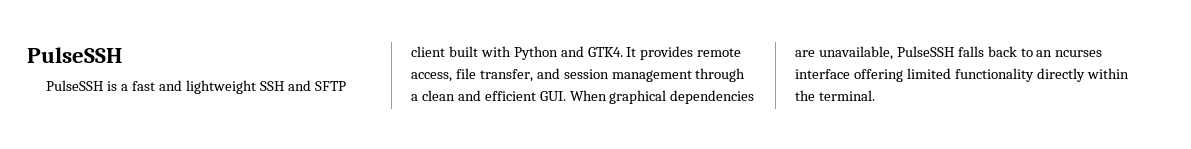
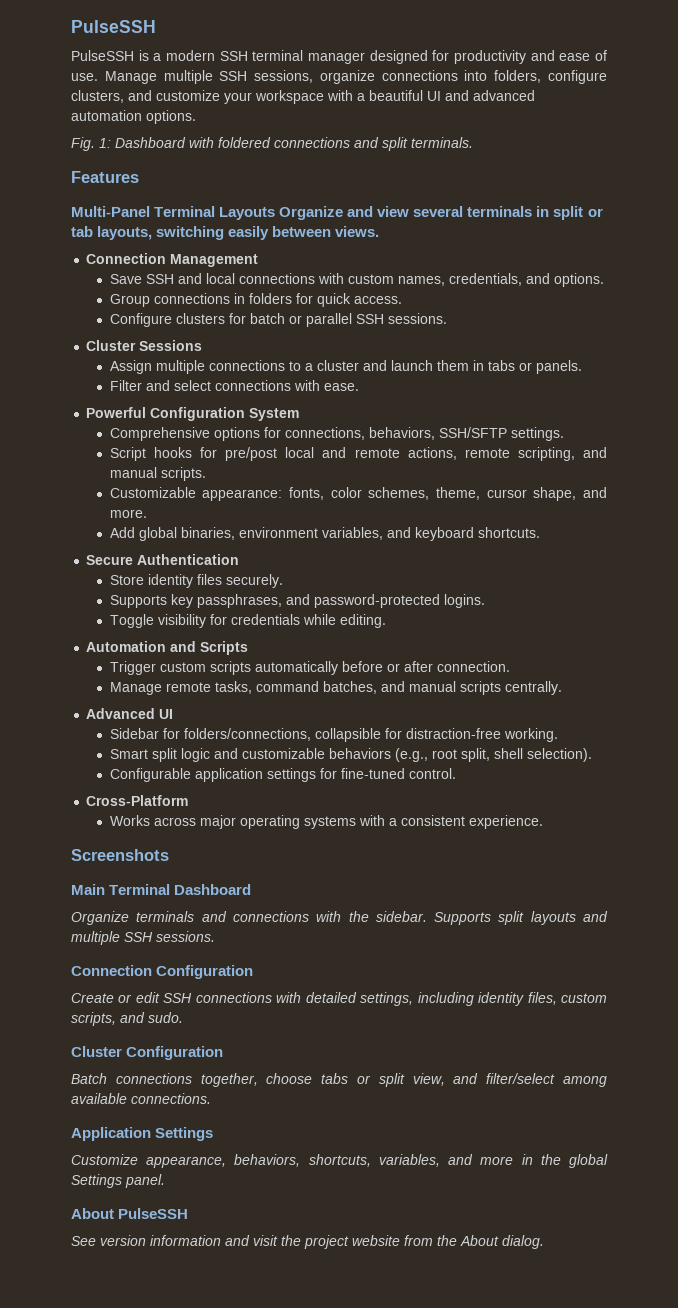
- PulseSSH is a fast and lightweight SSH and SFTP client built with Python and GTK4. It provides remote access, file transfer, and session management through a clean and efficient GUI. When graphical dependencies are unavailable, PulseSSH falls back to an ncurses interface offering limited functionality directly within the terminal.
+ PulseSSH is a modern SSH terminal manager designed for productivity and ease of use. Manage multiple SSH sessions, organize connections into folders, configure clusters, and customize your workspace with a beautiful UI and advanced automation options.
+ Fig. 1: Dashboard with foldered connections and split terminals.
+ Features
+ Multi-Panel Terminal Layouts Organize and view several terminals in split or tab layouts, switching easily between views.
+ Connection Management
+ Save SSH and local connections with custom names, credentials, and options.
+ Group connections in folders for quick access.
+ Configure clusters for batch or parallel SSH sessions.
+ Cluster Sessions
+ Assign multiple connections to a cluster and launch them in tabs or panels.
+ Filter and select connections with ease.
+ Powerful Configuration System
+ Comprehensive options for connections, behaviors, SSH/SFTP settings.
+ Script hooks for pre/post local and remote actions, remote scripting, and manual scripts.
+ Customizable appearance: fonts, color schemes, theme, cursor shape, and more.
+ Add global binaries, environment variables, and keyboard shortcuts.
+ Secure Authentication
+ Store identity files securely.
+ Supports key passphrases, and password-protected logins.
+ Toggle visibility for credentials while editing.
+ Automation and Scripts
+ Trigger custom scripts automatically before or after connection.
+ Manage remote tasks, command batches, and manual scripts centrally.
+ Advanced UI
+ Sidebar for folders/connections, collapsible for distraction-free working.
+ Smart split logic and customizable behaviors (e.g., root split, shell selection).
+ Configurable application settings for fine-tuned control.
+ Cross-Platform
+ Works across major operating systems with a consistent experience.
+ Screenshots
+ Main Terminal Dashboard
+ Organize terminals and connections with the sidebar. Supports split layouts and multiple SSH sessions.
+ Connection Configuration
+ Create or edit SSH connections with detailed settings, including identity files, custom scripts, and sudo.
+ Cluster Configuration
+ Batch connections together, choose tabs or split view, and filter/select among available connections.
+ Application Settings
+ Customize appearance, behaviors, shortcuts, variables, and more in the global Settings panel.
+ About PulseSSH
+ See version information and visit the project website from the About dialog.

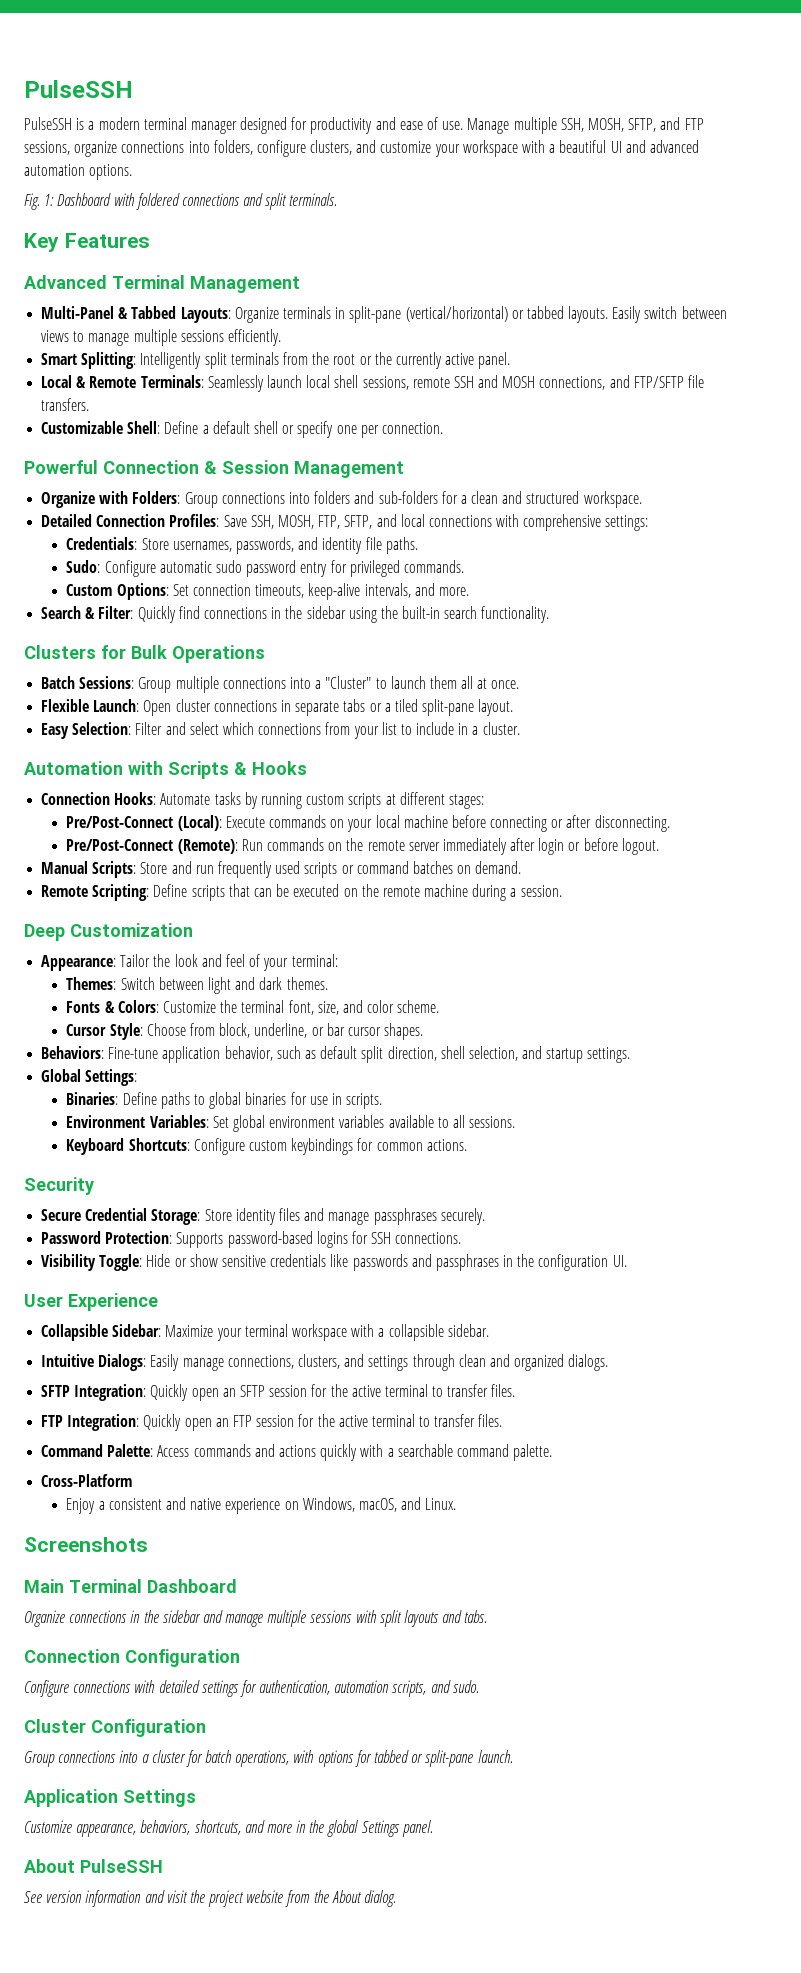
- PulseSSH is a modern SSH terminal manager designed for productivity and ease of use.
+ PulseSSH is a modern terminal manager designed for productivity and ease of use.
- Manage multiple SSH sessions, organize connections into folders, configure clusters, and customize your workspace with a beautiful UI and advanced automation options.
+ Manage multiple SSH, MOSH, SFTP, and FTP sessions, organize connections into folders, configure clusters, and customize your workspace with a beautiful UI and advanced automation options.
- Features
+ Key Features
- Multi-Panel Terminal Layouts Organize and view several terminals in split or tab layouts, switching easily between views.
- Connection Management
- Save SSH and local connections with custom names, credentials, and options.
- Group connections in folders for quick access.
- Configure clusters for batch or parallel SSH sessions.
- Cluster Sessions
- Assign multiple connections to a cluster and launch them in tabs or panels.
- Filter and select connections with ease.
- Powerful Configuration System
- Comprehensive options for connections, behaviors, SSH/SFTP settings.
- Script hooks for pre/post local and remote actions, remote scripting, and manual scripts.
- Customizable appearance: fonts, color schemes, theme, cursor shape, and more.
- Add global binaries, environment variables, and keyboard shortcuts.
+ Advanced Terminal Management
+ Multi-Panel & Tabbed Layouts: Organize terminals in split-pane (vertical/horizontal) or tabbed layouts. Easily switch between views to manage multiple sessions efficiently.
+ Smart Splitting: Intelligently split terminals from the root or the currently active panel.
+ Local & Remote Terminals: Seamlessly launch local shell sessions, remote SSH and MOSH connections, and FTP/SFTP file transfers.
+ Customizable Shell: Define a default shell or specify one per connection.
+ Powerful Connection & Session Management
+ Organize with Folders: Group connections into folders and sub-folders for a clean and structured workspace.
+ Detailed Connection Profiles: Save SSH, MOSH, FTP, SFTP, and local connections with comprehensive settings:
+ Credentials: Store usernames, passwords, and identity file paths.
+ Sudo: Configure automatic sudo password entry for privileged commands.
+ Custom Options: Set connection timeouts, keep-alive intervals, and more.
+ Search & Filter: Quickly find connections in the sidebar using the built-in search functionality.
+ Clusters for Bulk Operations
+ Batch Sessions: Group multiple connections into a "Cluster" to launch them all at once.
+ Flexible Launch: Open cluster connections in separate tabs or a tiled split-pane layout.
+ Easy Selection: Filter and select which connections from your list to include in a cluster.
+ Automation with Scripts & Hooks
+ Connection Hooks: Automate tasks by running custom scripts at different stages:
+ Pre/Post-Connect (Local): Execute commands on your local machine before connecting or after disconnecting.
+ Pre/Post-Connect (Remote): Run commands on the remote server immediately after login or before logout.
+ Manual Scripts: Store and run frequently used scripts or command batches on demand.
+ Remote Scripting: Define scripts that can be executed on the remote machine during a session.
+ Deep Customization
+ Appearance: Tailor the look and feel of your terminal:
+ Themes: Switch between light and dark themes.
+ Fonts & Colors: Customize the terminal font, size, and color scheme.
+ Cursor Style: Choose from block, underline, or bar cursor shapes.
+ Behaviors: Fine-tune application behavior, such as default split direction, shell selection, and startup settings.
+ Global Settings:
+ Binaries: Define paths to global binaries for use in scripts.
+ Environment Variables: Set global environment variables available to all sessions.
+ Keyboard Shortcuts: Configure custom keybindings for common actions.
+ Security
- Secure Authentication
- Store identity files securely.
- Supports key passphrases, and password-protected logins.
- Toggle visibility for credentials while editing.
- Automation and Scripts
- Trigger custom scripts automatically before or after connection.
- Manage remote tasks, command batches, and manual scripts centrally.
- Advanced UI
- Sidebar for folders/connections, collapsible for distraction-free working.
- Smart split logic and customizable behaviors (e.g., root split, shell selection).
- Configurable application settings for fine-tuned control.
+ Secure Credential Storage: Store identity files and manage passphrases securely.
+ Password Protection: Supports password-based logins for SSH connections.
+ Visibility Toggle: Hide or show sensitive credentials like passwords and passphrases in the configuration UI.
+ User Experience
+ Collapsible Sidebar: Maximize your terminal workspace with a collapsible sidebar.
+ Intuitive Dialogs: Easily manage connections, clusters, and settings through clean and organized dialogs.
+ SFTP Integration: Quickly open an SFTP session for the active terminal to transfer files.
+ FTP Integration: Quickly open an FTP session for the active terminal to transfer files.
+ Command Palette: Access commands and actions quickly with a searchable command palette.
  Cross-Platform
- Works across major operating systems with a consistent experience.
+ Enjoy a consistent and native experience on Windows, macOS, and Linux.
- Organize terminals and connections with the sidebar. Supports split layouts and multiple SSH sessions.
+ Organize connections in the sidebar and manage multiple sessions with split layouts and tabs.
  Connection Configuration
- Create or edit SSH connections with detailed settings, including identity files, custom scripts, and sudo.
+ Configure connections with detailed settings for authentication, automation scripts, and sudo.
- Batch connections together, choose tabs or split view, and filter/select among available connections.
+ Group connections into a cluster for batch operations, with options for tabbed or split-pane launch.
- Customize appearance, behaviors, shortcuts, variables, and more in the global Settings panel.
+ Customize appearance, behaviors, shortcuts, and more in the global Settings panel.

